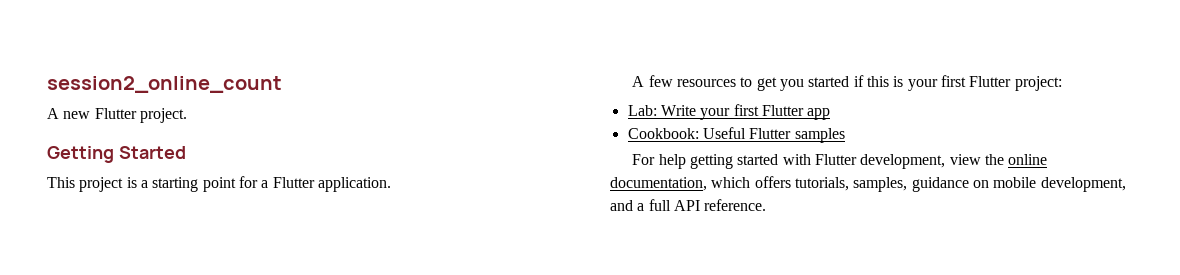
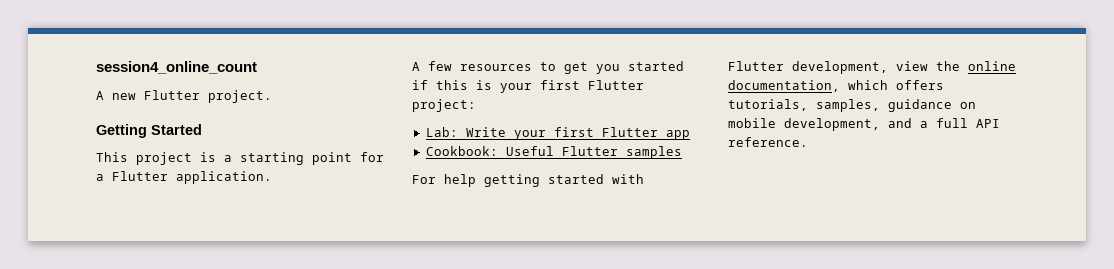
- session2_online_count
+ session4_online_count

